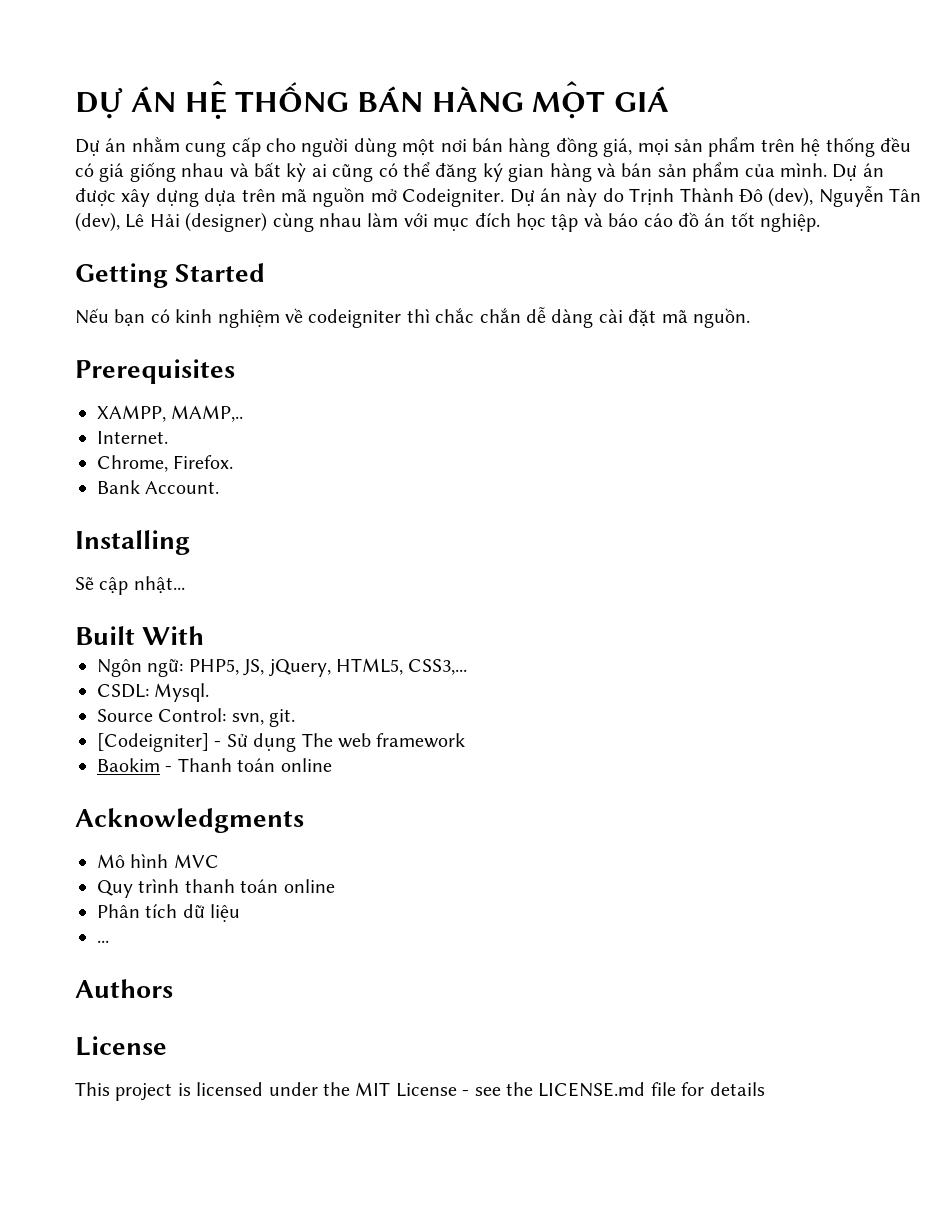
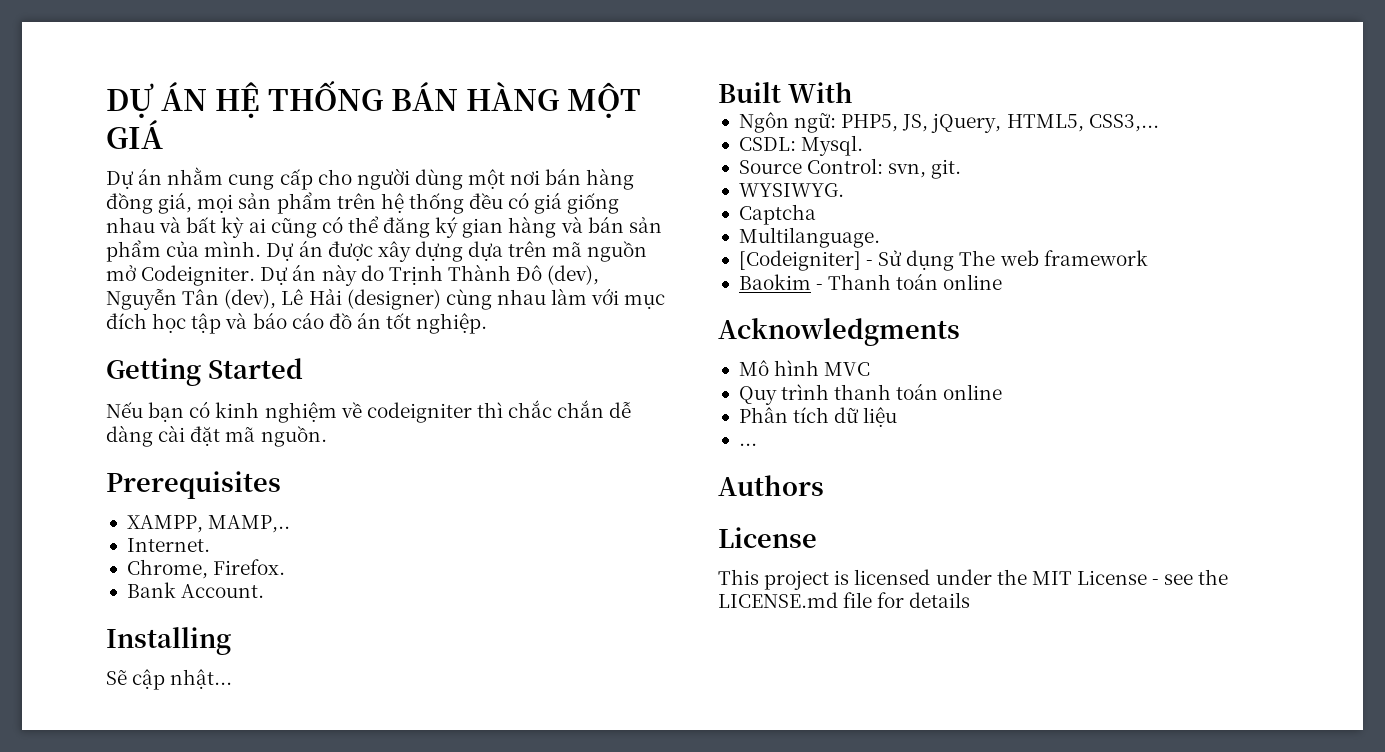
+ WYSIWYG.
+ Captcha
+ Multilanguage.

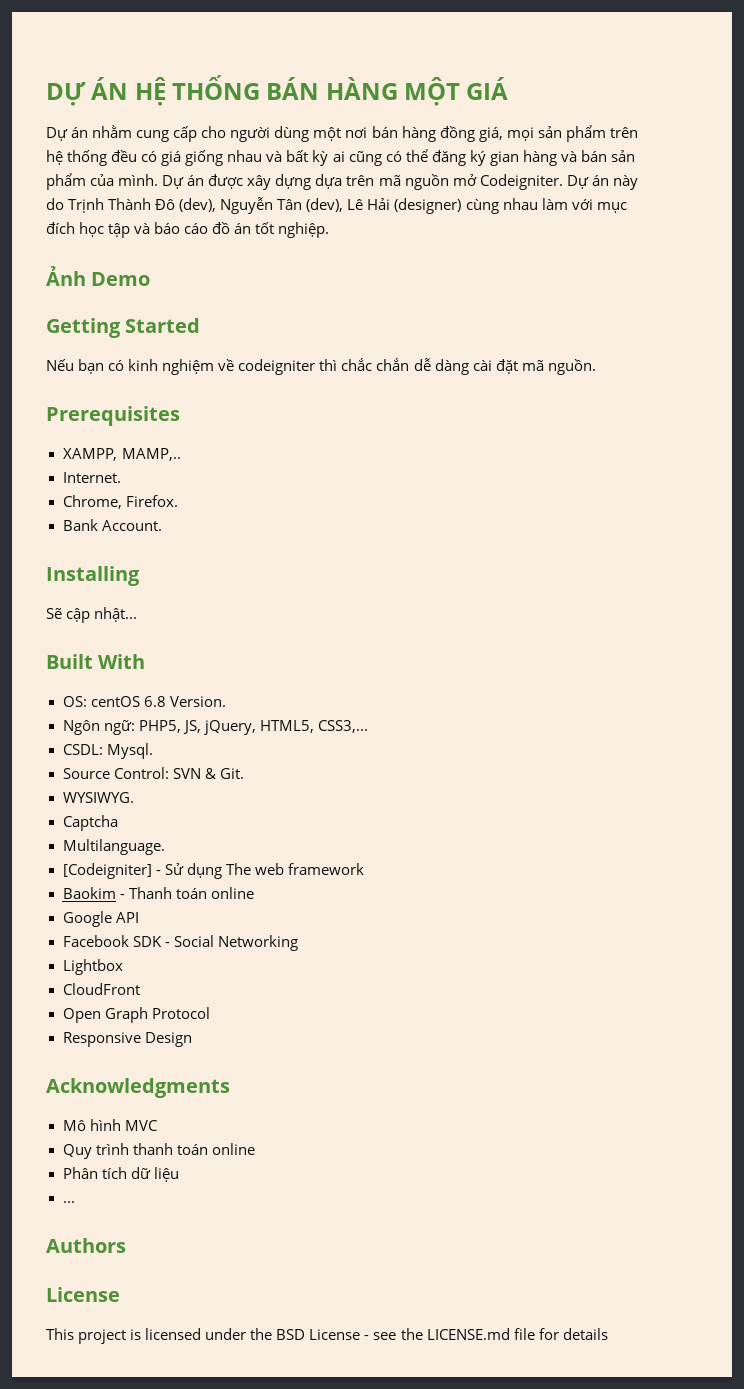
+ Ảnh Demo
+ OS: centOS 6.8 Version.
- Source Control: svn, git.
+ Source Control: SVN & Git.
+ Google API
+ Facebook SDK - Social Networking
+ Lightbox
+ CloudFront
+ Open Graph Protocol
+ Responsive Design
- This project is licensed under the MIT License - see the LICENSE.md file for details
+ This project is licensed under the BSD License - see the LICENSE.md file for details

